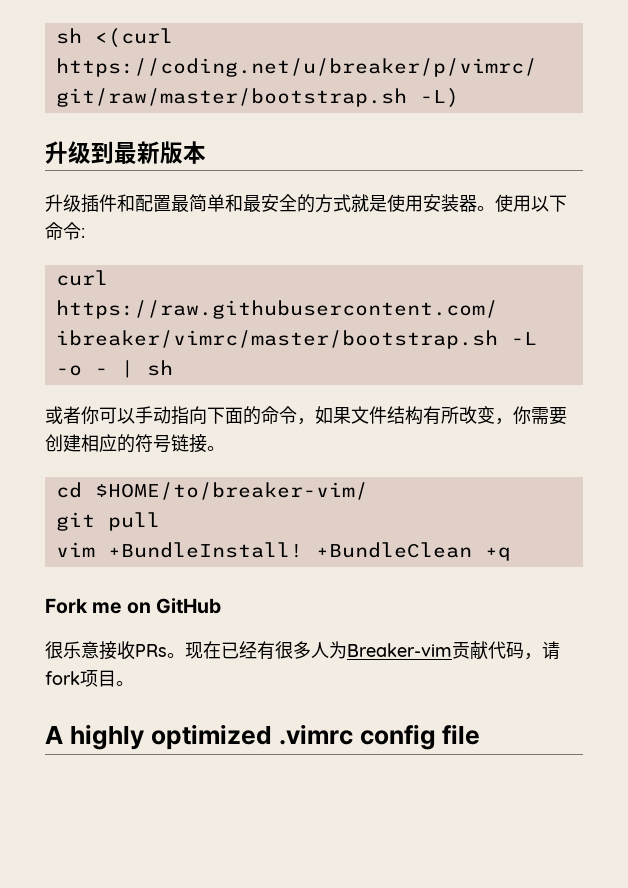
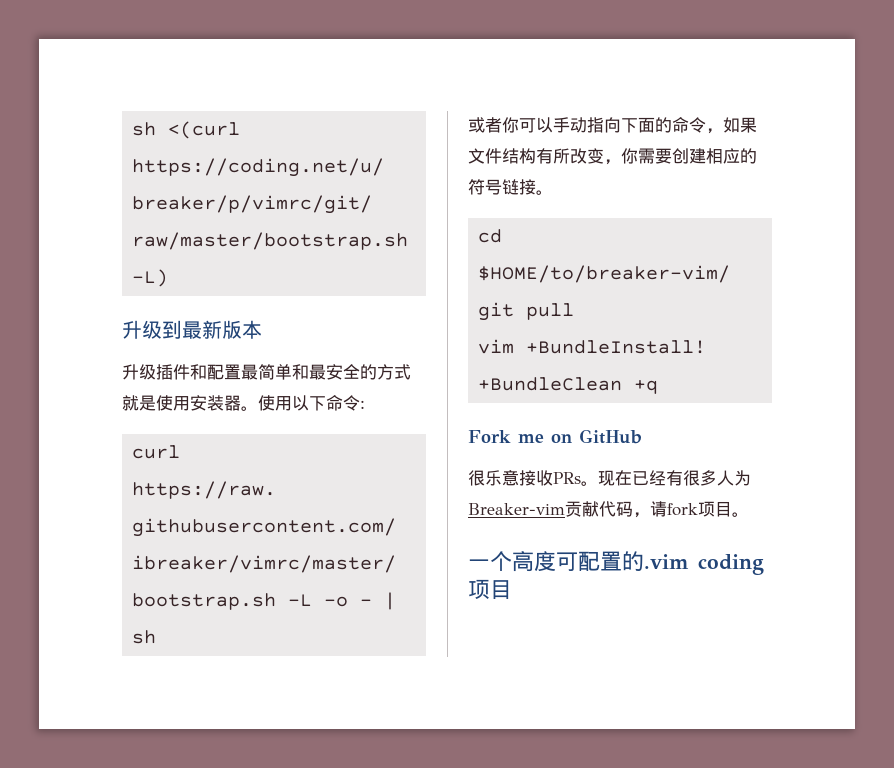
- A highly optimized .vimrc config file
+ 一个高度可配置的.vim coding项目

